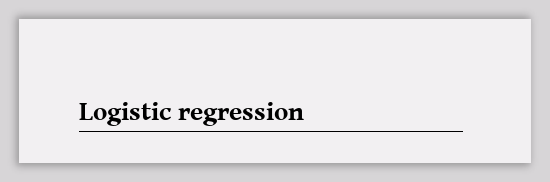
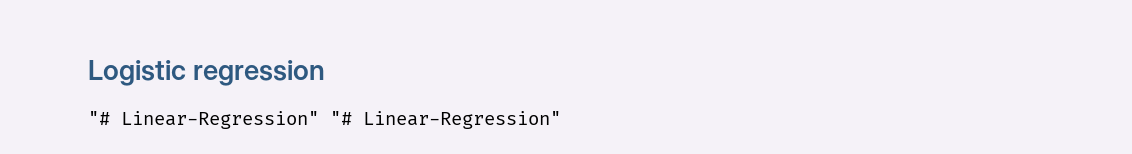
+ "# Linear-Regression" "# Linear-Regression"

